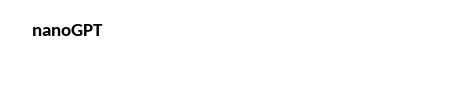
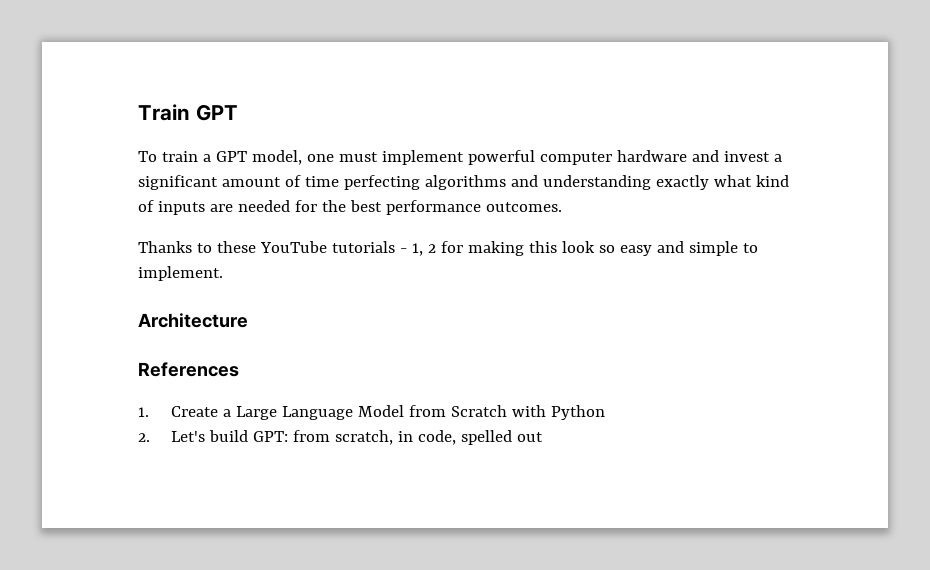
- nanoGPT
+ Train GPT
+ To train a GPT model, one must implement powerful computer hardware and invest a significant amount of time perfecting algorithms and understanding exactly what kind of inputs are needed for the best performance outcomes.
+ Thanks to these YouTube tutorials - 1, 2 for making this look so easy and simple to implement.
+ Architecture
+ References
+ 1. Create a Large Language Model from Scratch with Python
+ 2. Let's build GPT: from scratch, in code, spelled out

